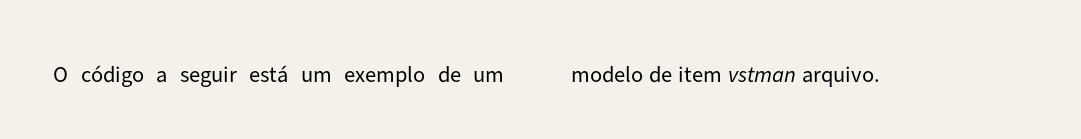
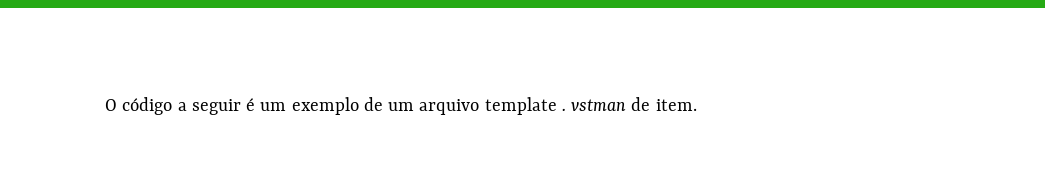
- O código a seguir está um exemplo de um modelo de item vstman arquivo.
+ O código a seguir é um exemplo de um arquivo template . vstman de item.

